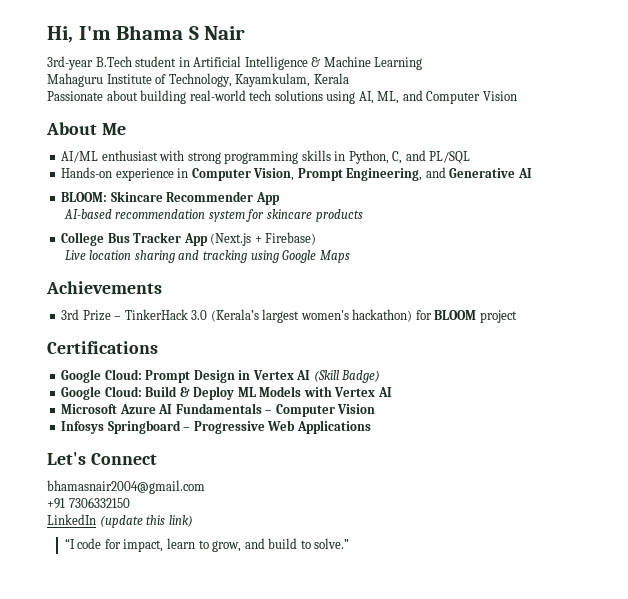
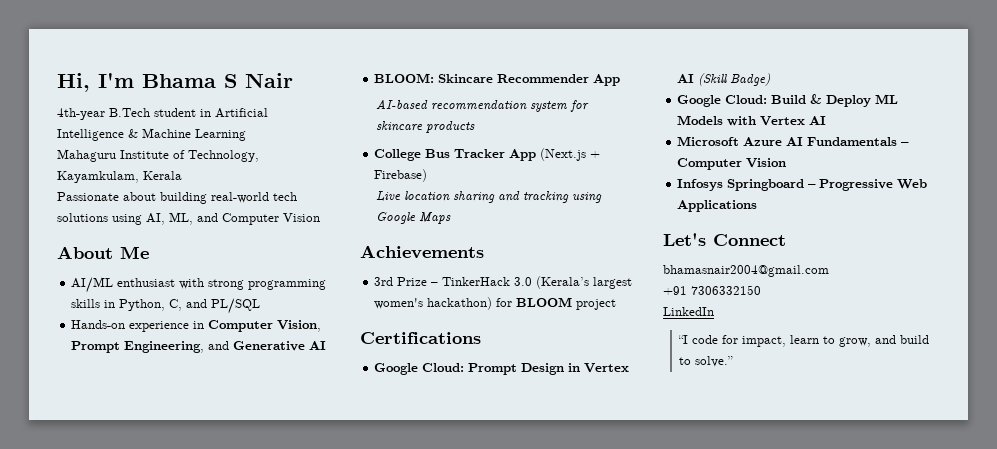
- 3rd-year B.Tech student in Artificial Intelligence & Machine Learning
+ 4th-year B.Tech student in Artificial Intelligence & Machine Learning
- LinkedIn (update this link)
+ LinkedIn

